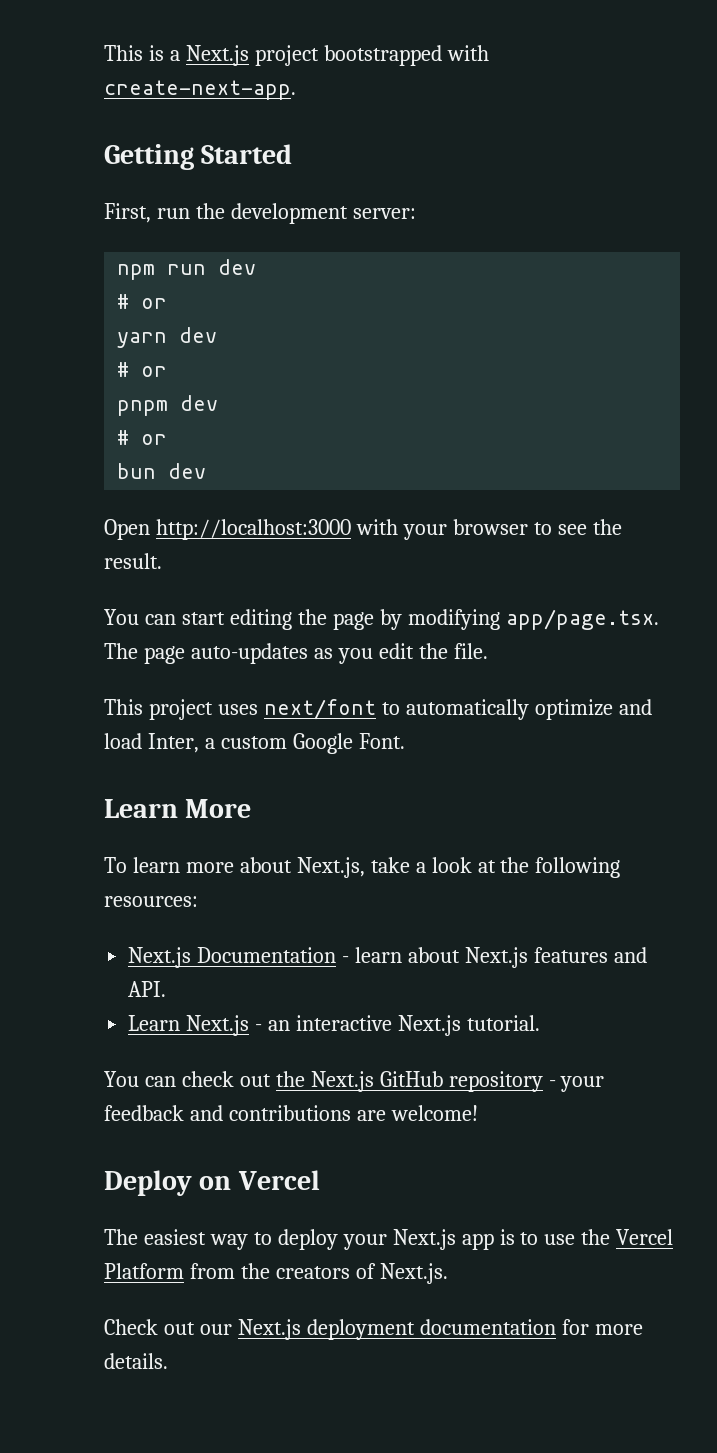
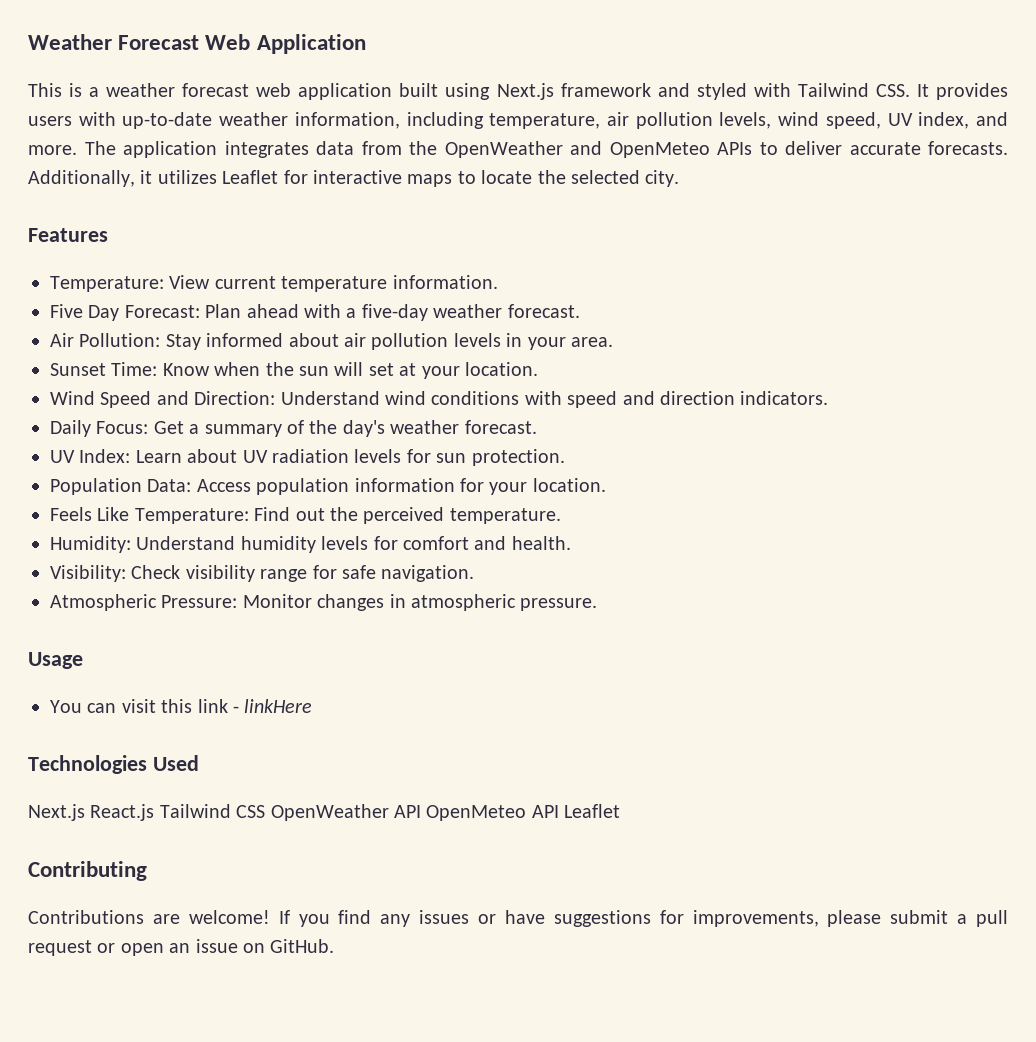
- This is a Next.js project bootstrapped with create-next-app.
- Getting Started
- First, run the development server:
- npm run dev
- # or
- yarn dev
- # or
- pnpm dev
- # or
- bun dev
- Open http://localhost:3000 with your browser to see the result.
- You can start editing the page by modifying app/page.tsx. The page auto-updates as you edit the file.
- This project uses next/font to automatically optimize and load Inter, a custom Google Font.
- Learn More
- To learn more about Next.js, take a look at the following resources:
- Next.js Documentation - learn about Next.js features and API.
- Learn Next.js - an interactive Next.js tutorial.
- You can check out the Next.js GitHub repository - your feedback and contributions are welcome!
- Deploy on Vercel
- The easiest way to deploy your Next.js app is to use the Vercel Platform from the creators of Next.js.
- Check out our Next.js deployment documentation for more details.
+ Weather Forecast Web Application
+ This is a weather forecast web application built using Next.js framework and styled with Tailwind CSS. It provides users with up-to-date weather information, including temperature, air pollution levels, wind speed, UV index, and more. The application integrates data from the OpenWeather and OpenMeteo APIs to deliver accurate forecasts. Additionally, it utilizes Leaflet for interactive maps to locate the selected city.
+ Features
+ Temperature: View current temperature information.
+ Five Day Forecast: Plan ahead with a five-day weather forecast.
+ Air Pollution: Stay informed about air pollution levels in your area.
+ Sunset Time: Know when the sun will set at your location.
+ Wind Speed and Direction: Understand wind conditions with speed and direction indicators.
+ Daily Focus: Get a summary of the day's weather forecast.
+ UV Index: Learn about UV radiation levels for sun protection.
+ Population Data: Access population information for your location.
+ Feels Like Temperature: Find out the perceived temperature.
+ Humidity: Understand humidity levels for comfort and health.
+ Visibility: Check visibility range for safe navigation.
+ Atmospheric Pressure: Monitor changes in atmospheric pressure.
+ Usage
+ You can visit this link - linkHere
+ Technologies Used
+ Next.js React.js Tailwind CSS OpenWeather API OpenMeteo API Leaflet
+ Contributing
+ Contributions are welcome! If you find any issues or have suggestions for improvements, please submit a pull request or open an issue on GitHub.

